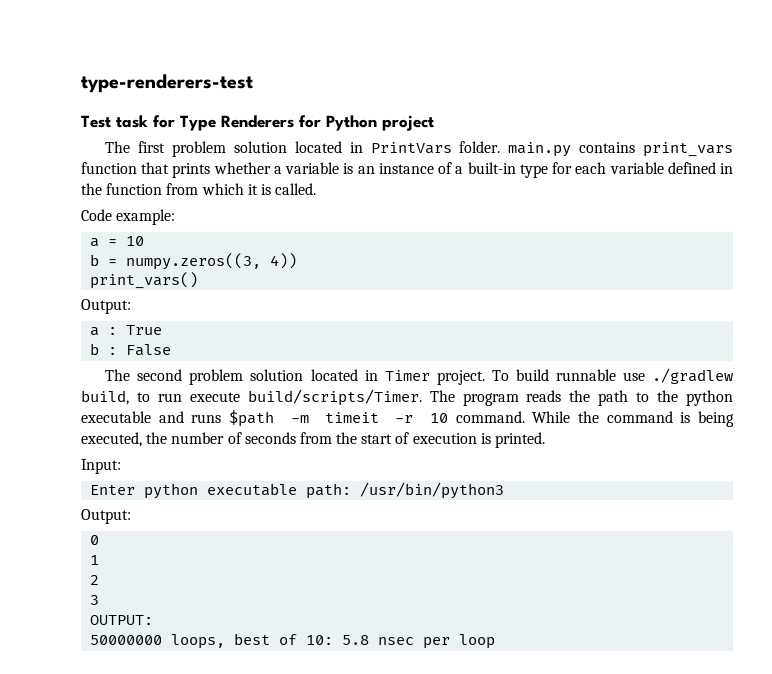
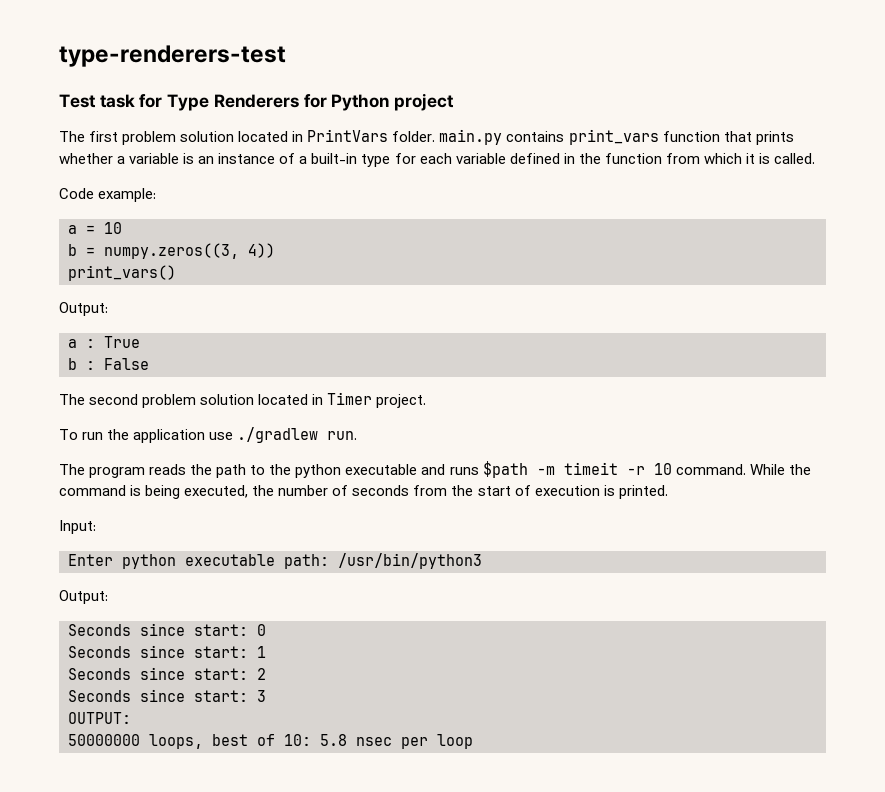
- The second problem solution located in Timer project. To build runnable use ./gradlew build, to run execute build/scripts/Timer. The program reads the path to the python executable and runs $path -m timeit -r 10 command.
+ The second problem solution located in Timer project.
+ To run the application use ./gradlew run.
+ The program reads the path to the python executable and runs $path -m timeit -r 10 command.
- 0
- 1
- 2
- 3
+ Seconds since start: 0
+ Seconds since start: 1
+ Seconds since start: 2
+ Seconds since start: 3

